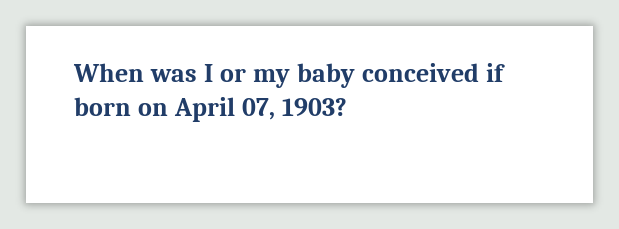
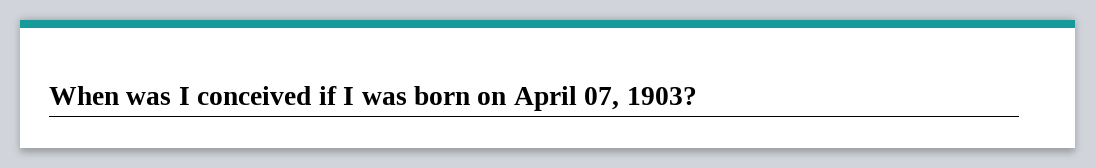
- When was I or my baby conceived if born on April 07, 1903?
+ When was I conceived if I was born on April 07, 1903?

